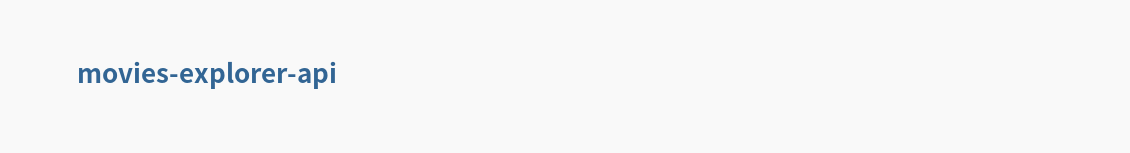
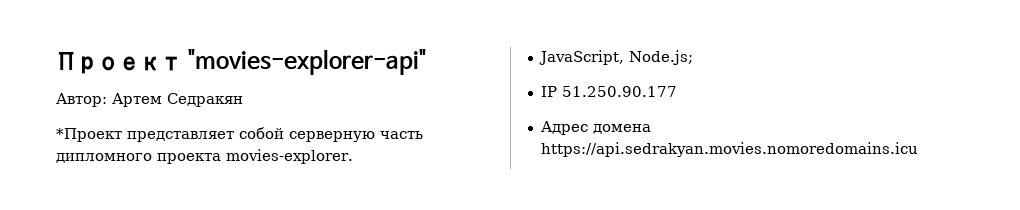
- movies-explorer-api
+ Проект "movies-explorer-api"
+ Автор: Артем Седракян
+ *Проект представляет собой серверную часть дипломного проекта movies-explorer.
+ JavaScript, Node.js;
+ IP 51.250.90.177
+ Адрес домена https://api.sedrakyan.movies.nomoredomains.icu

